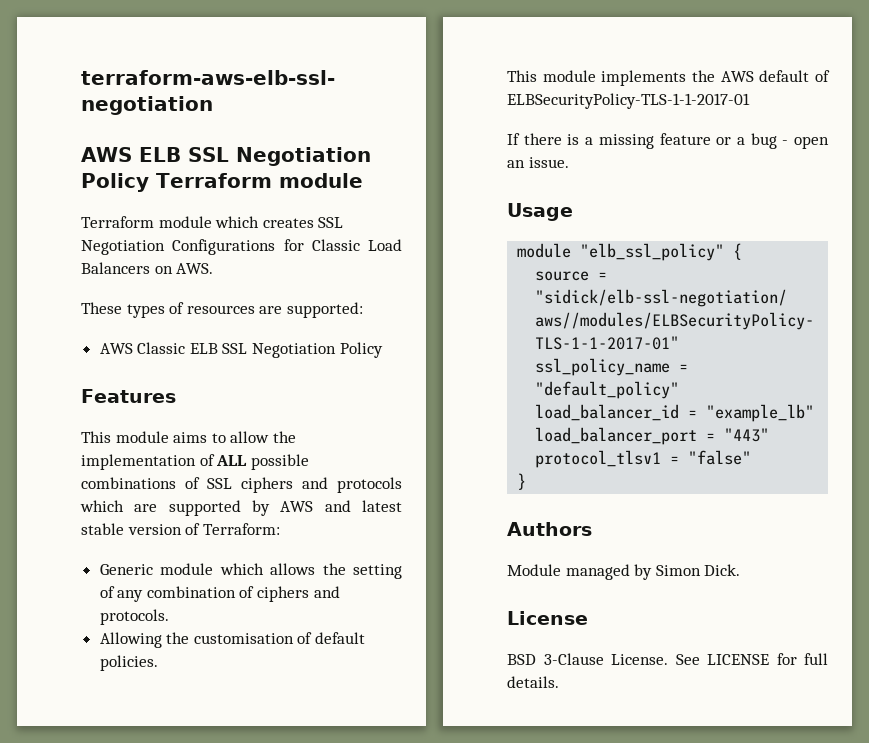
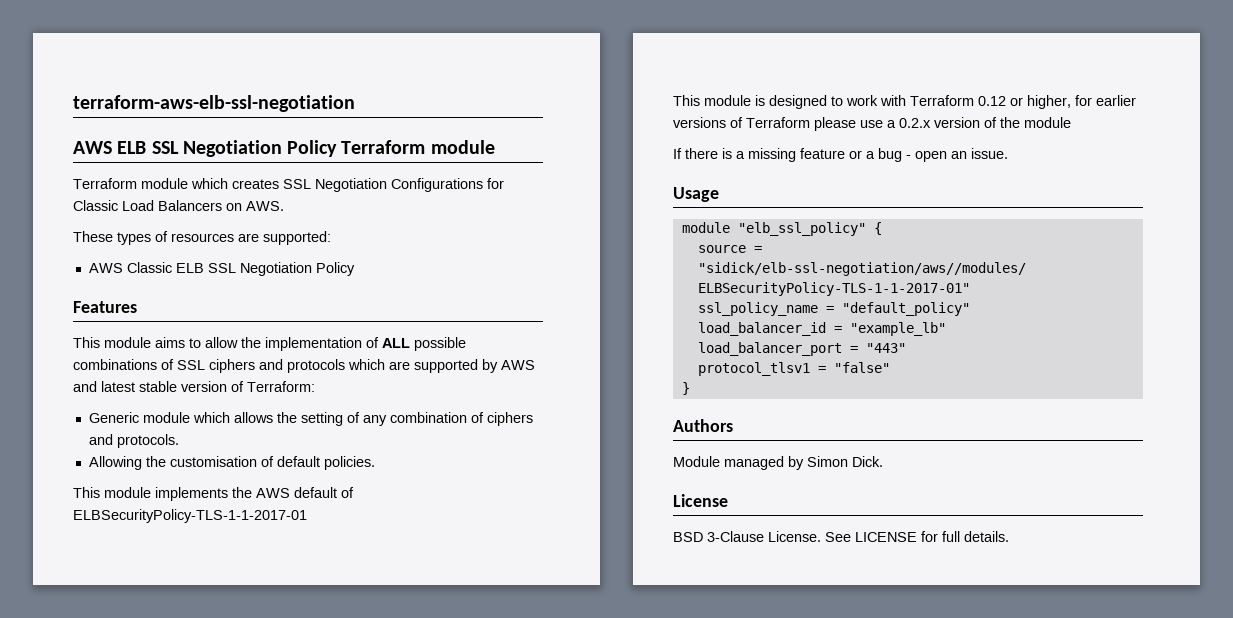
+ This module is designed to work with Terraform 0.12 or higher, for earlier versions of Terraform please use a 0.2.x version of the module

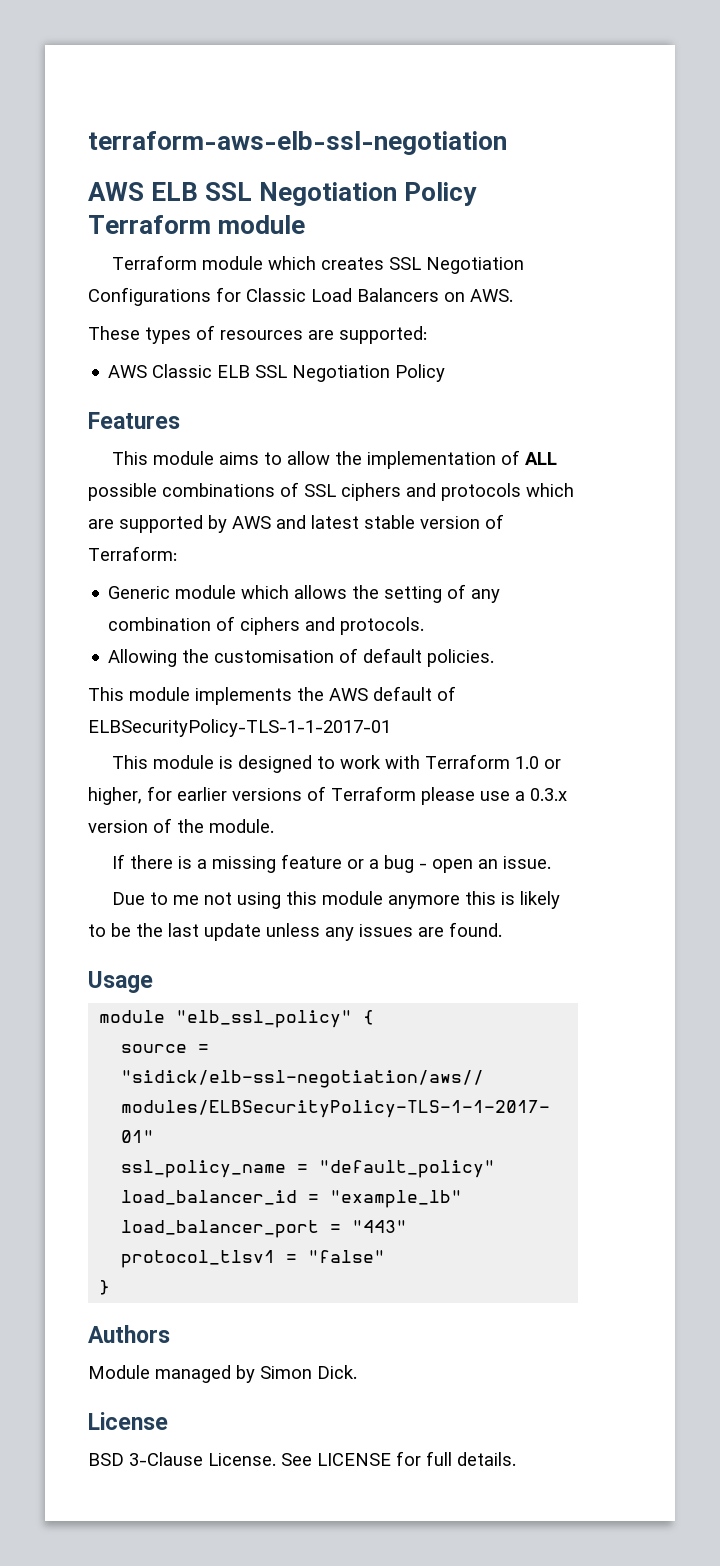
- This module is designed to work with Terraform 0.12 or higher, for earlier versions of Terraform please use a 0.2.x version of the module
+ This module is designed to work with Terraform 1.0 or higher, for earlier versions of Terraform please use a 0.3.x version of the module.
+ Due to me not using this module anymore this is likely to be the last update unless any issues are found.

